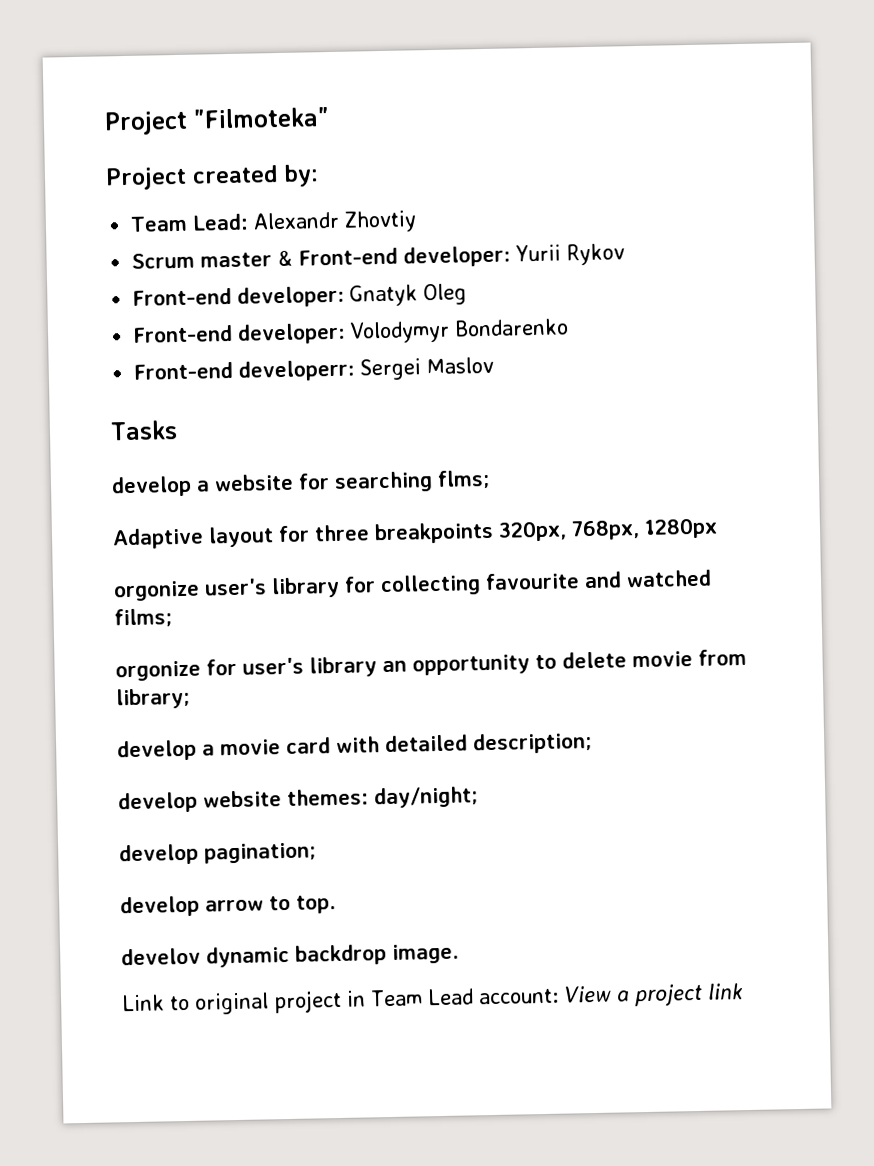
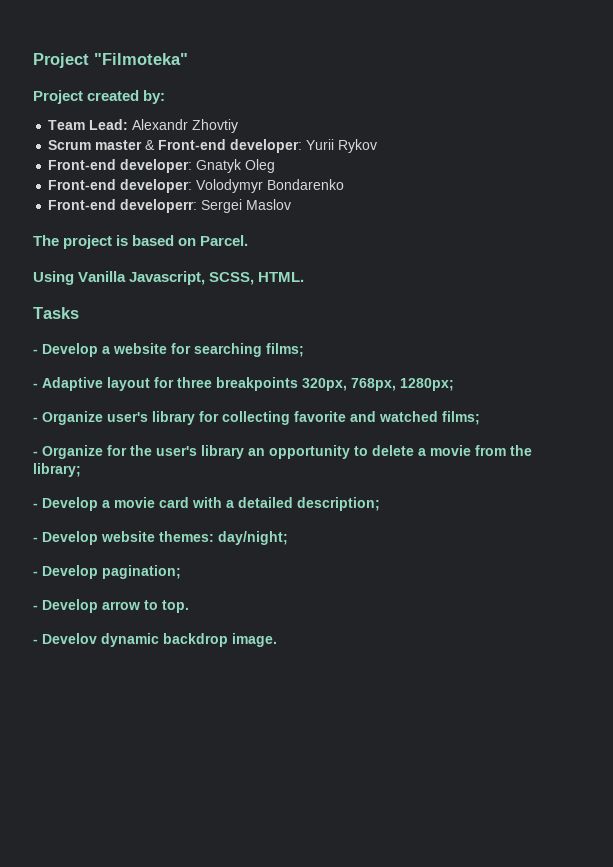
+ The project is based on Parcel.
+ Using Vanilla Javascript, SCSS, HTML.
- develop a website for searching flms;
- Adaptive layout for three breakpoints 320px, 768px, 1280px
- orgonize user's library for collecting favourite and watched films;
+ - Develop a website for searching films;
+ - Adaptive layout for three breakpoints 320px, 768px, 1280px;
+ - Organize user's library for collecting favorite and watched films;
- orgonize for user's library an opportunity to delete movie from library;
+ - Organize for the user's library an opportunity to delete a movie from the library;
- develop a movie card with detailed description;
+ - Develop a movie card with a detailed description;
- develop website themes: day/night;
+ - Develop website themes: day/night;
- develop pagination;
+ - Develop pagination;
- develop arrow to top.
+ - Develop arrow to top.
- develov dynamic backdrop image.
+ - Develov dynamic backdrop image.
- Link to original project in Team Lead account: View a project link

